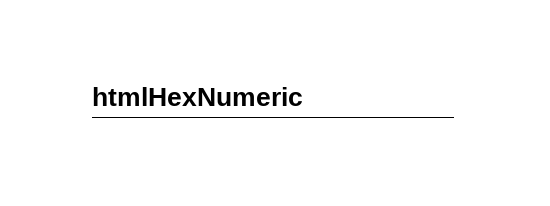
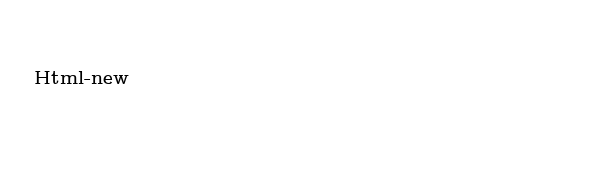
- htmlHexNumeric
+ Html-new

